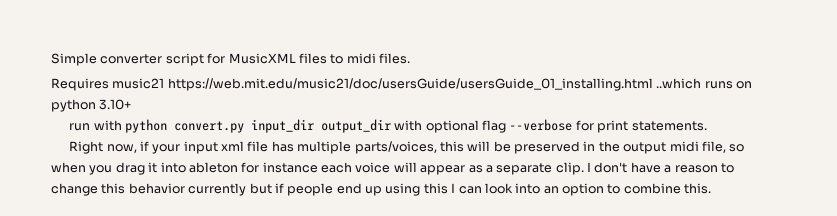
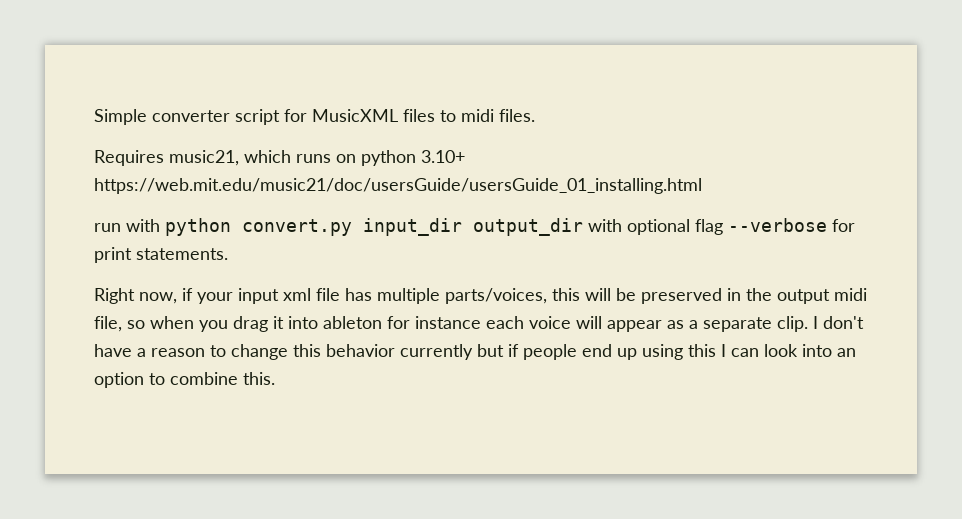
- Requires music21 https://web.mit.edu/music21/doc/usersGuide/usersGuide_01_installing.html ..which runs on python 3.10+
+ Requires music21, which runs on python 3.10+ https://web.mit.edu/music21/doc/usersGuide/usersGuide_01_installing.html

